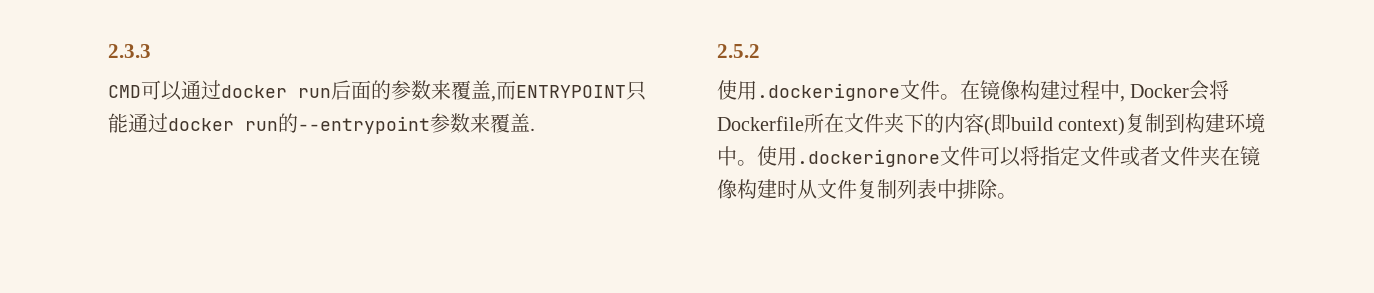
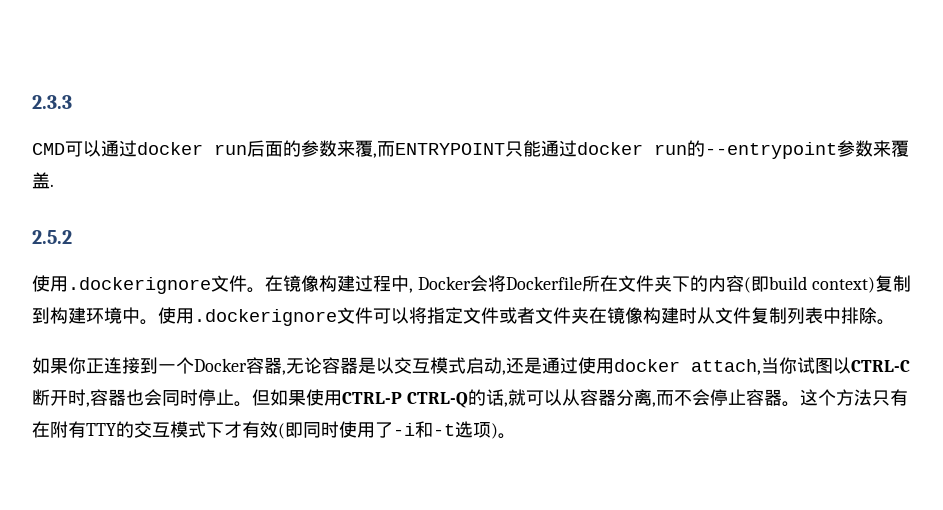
- CMD可以通过docker run后面的参数来覆盖,而ENTRYPOINT只能通过docker run的--entrypoint参数来覆盖.
+ CMD可以通过docker run后面的参数来覆,而ENTRYPOINT只能通过docker run的--entrypoint参数来覆盖.
+ 如果你正连接到一个Docker容器,无论容器是以交互模式启动,还是通过使用docker attach,当你试图以CTRL-C断开时,容器也会同时停止。但如果使用CTRL-P CTRL-Q的话,就可以从容器分离,而不会停止容器。这个方法只有在附有TTY的交互模式下才有效(即同时使用了-i和-t选项)。

